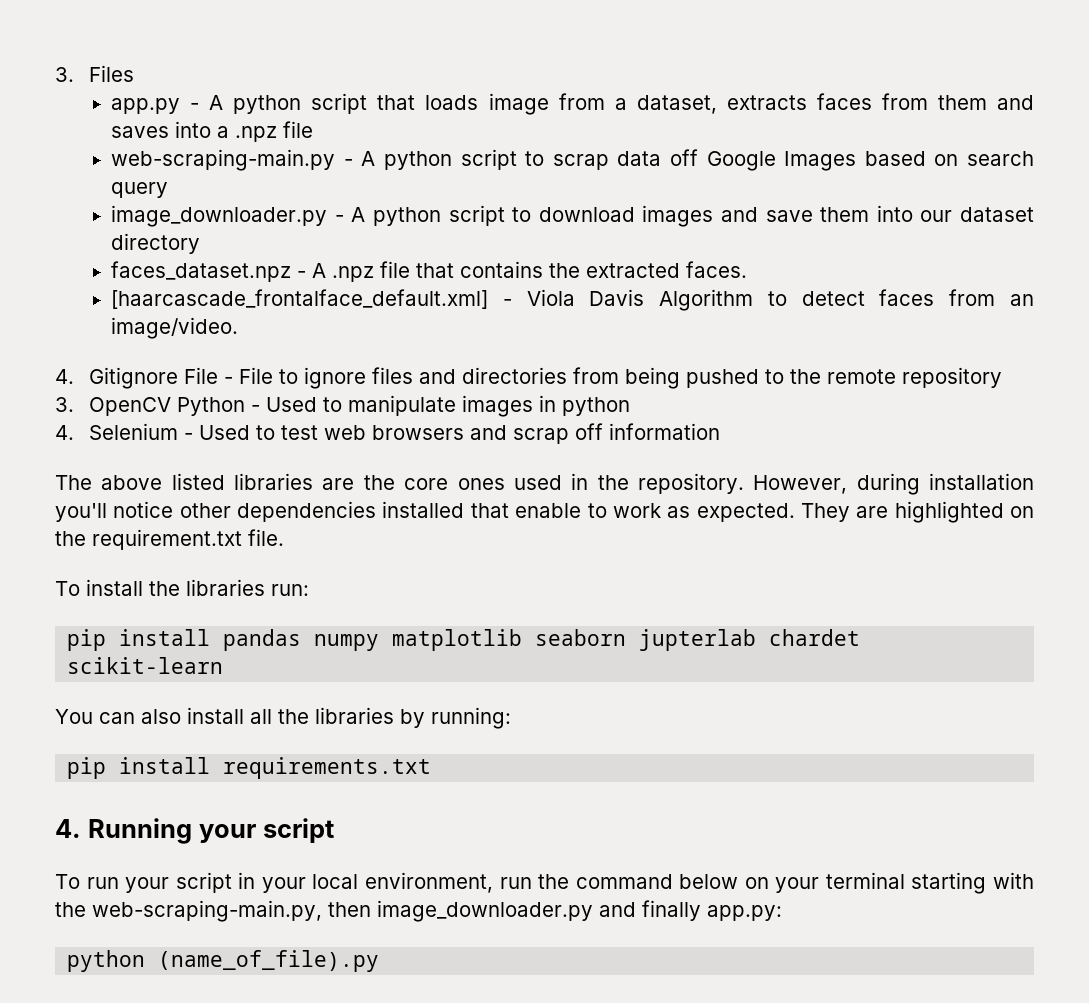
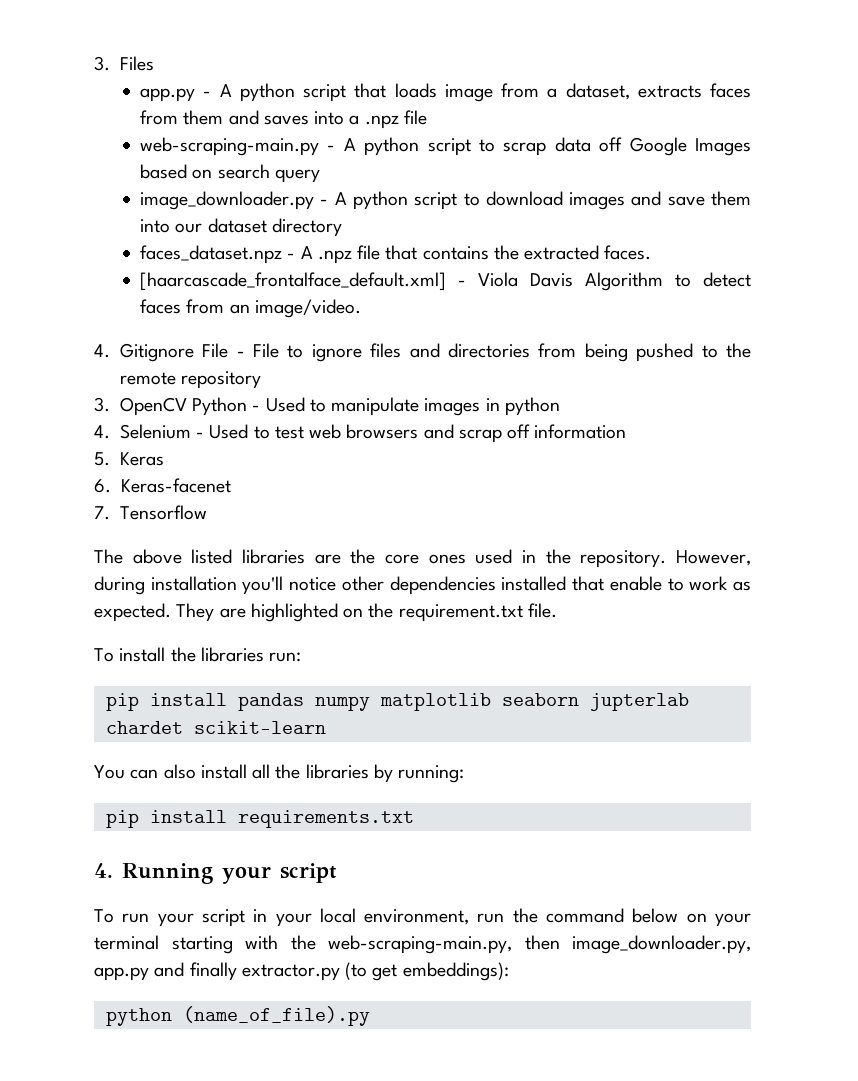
+ 5. Keras
+ 6. Keras-facenet
+ 7. Tensorflow
- To run your script in your local environment, run the command below on your terminal starting with the web-scraping-main.py, then image_downloader.py and finally app.py:
+ To run your script in your local environment, run the command below on your terminal starting with the web-scraping-main.py, then image_downloader.py, app.py and finally extractor.py (to get embeddings):

